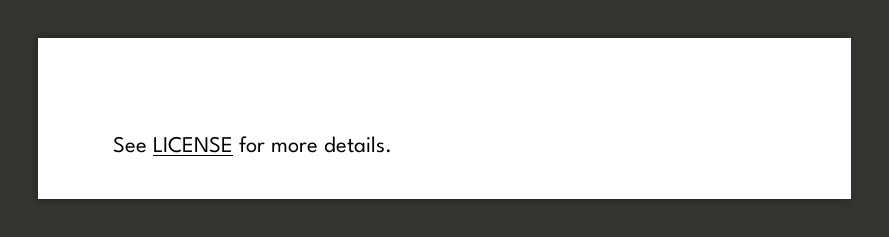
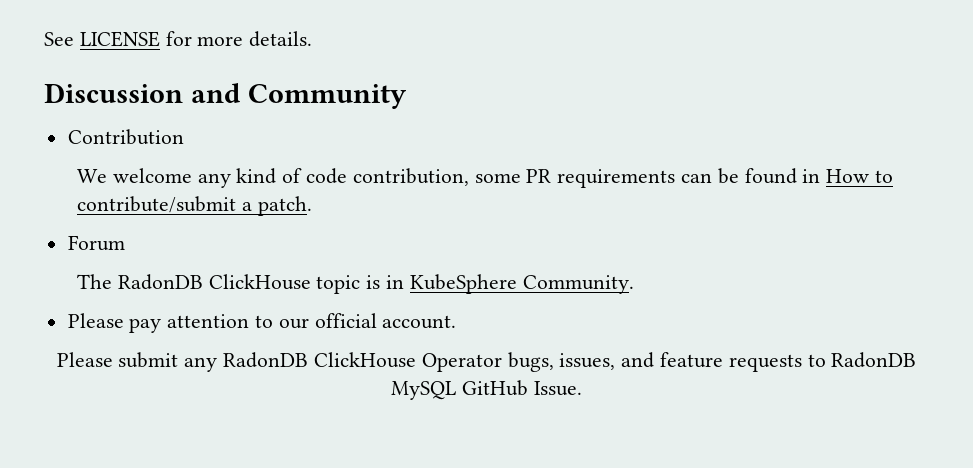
+ Discussion and Community
+ Contribution
+ We welcome any kind of code contribution, some PR requirements can be found in How to contribute/submit a patch.
+ Forum
+ The RadonDB ClickHouse topic is in KubeSphere Community.
+ Please pay attention to our official account.
+ Please submit any RadonDB ClickHouse Operator bugs, issues, and feature requests to RadonDB MySQL GitHub Issue.

